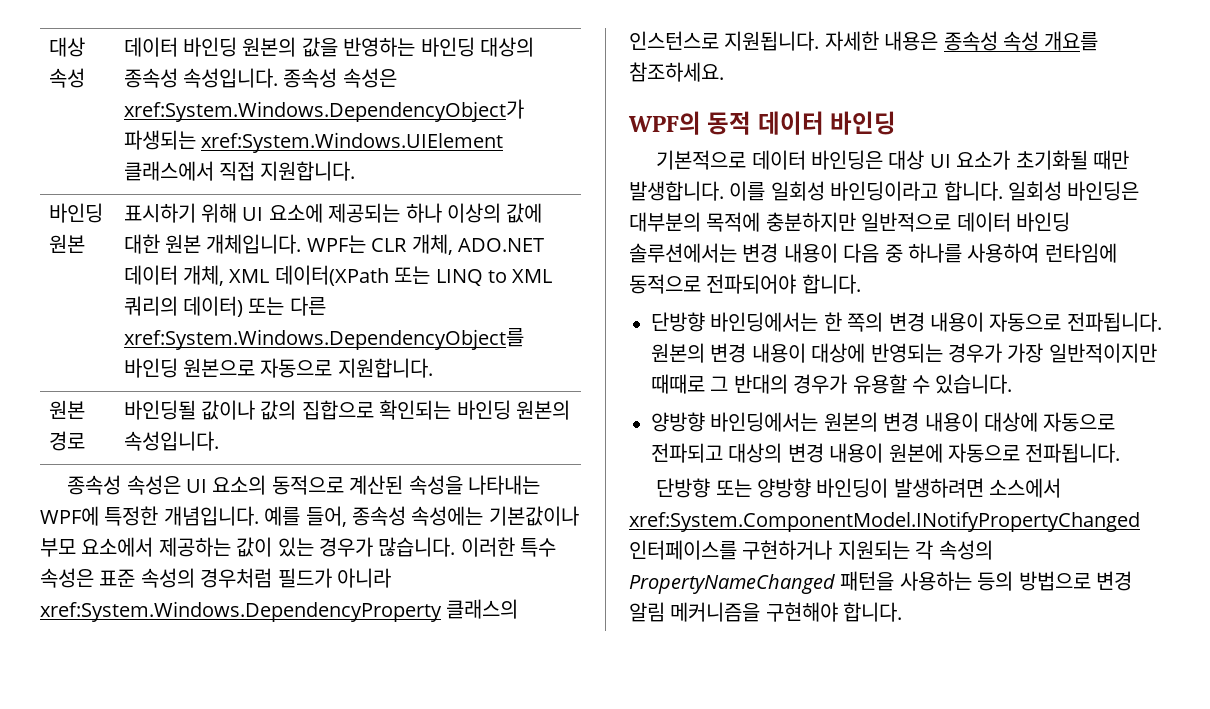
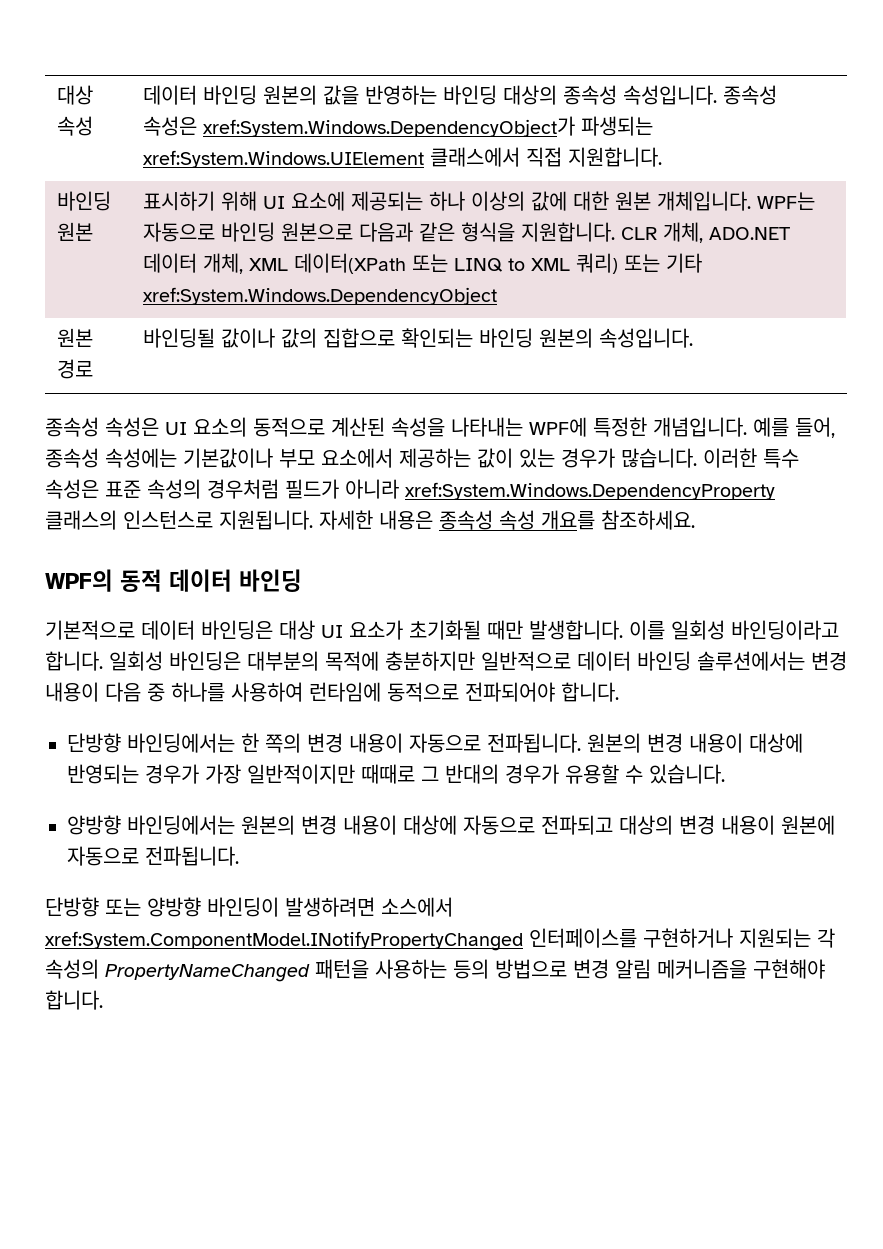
- 바인딩 원본 | 표시하기 위해 UI 요소에 제공되는 하나 이상의 값에 대한 원본 개체입니다. WPF는 CLR 개체, ADO.NET 데이터 개체, XML 데이터(XPath 또는 LINQ to XML 쿼리의 데이터) 또는 다른 xref:System.Windows.DependencyObject를 바인딩 원본으로 자동으로 지원합니다.
+ 바인딩 원본 | 표시하기 위해 UI 요소에 제공되는 하나 이상의 값에 대한 원본 개체입니다. WPF는 자동으로 바인딩 원본으로 다음과 같은 형식을 지원합니다. CLR 개체, ADO.NET 데이터 개체, XML 데이터(XPath 또는 LINQ to XML 쿼리) 또는 기타 xref:System.Windows.DependencyObject

